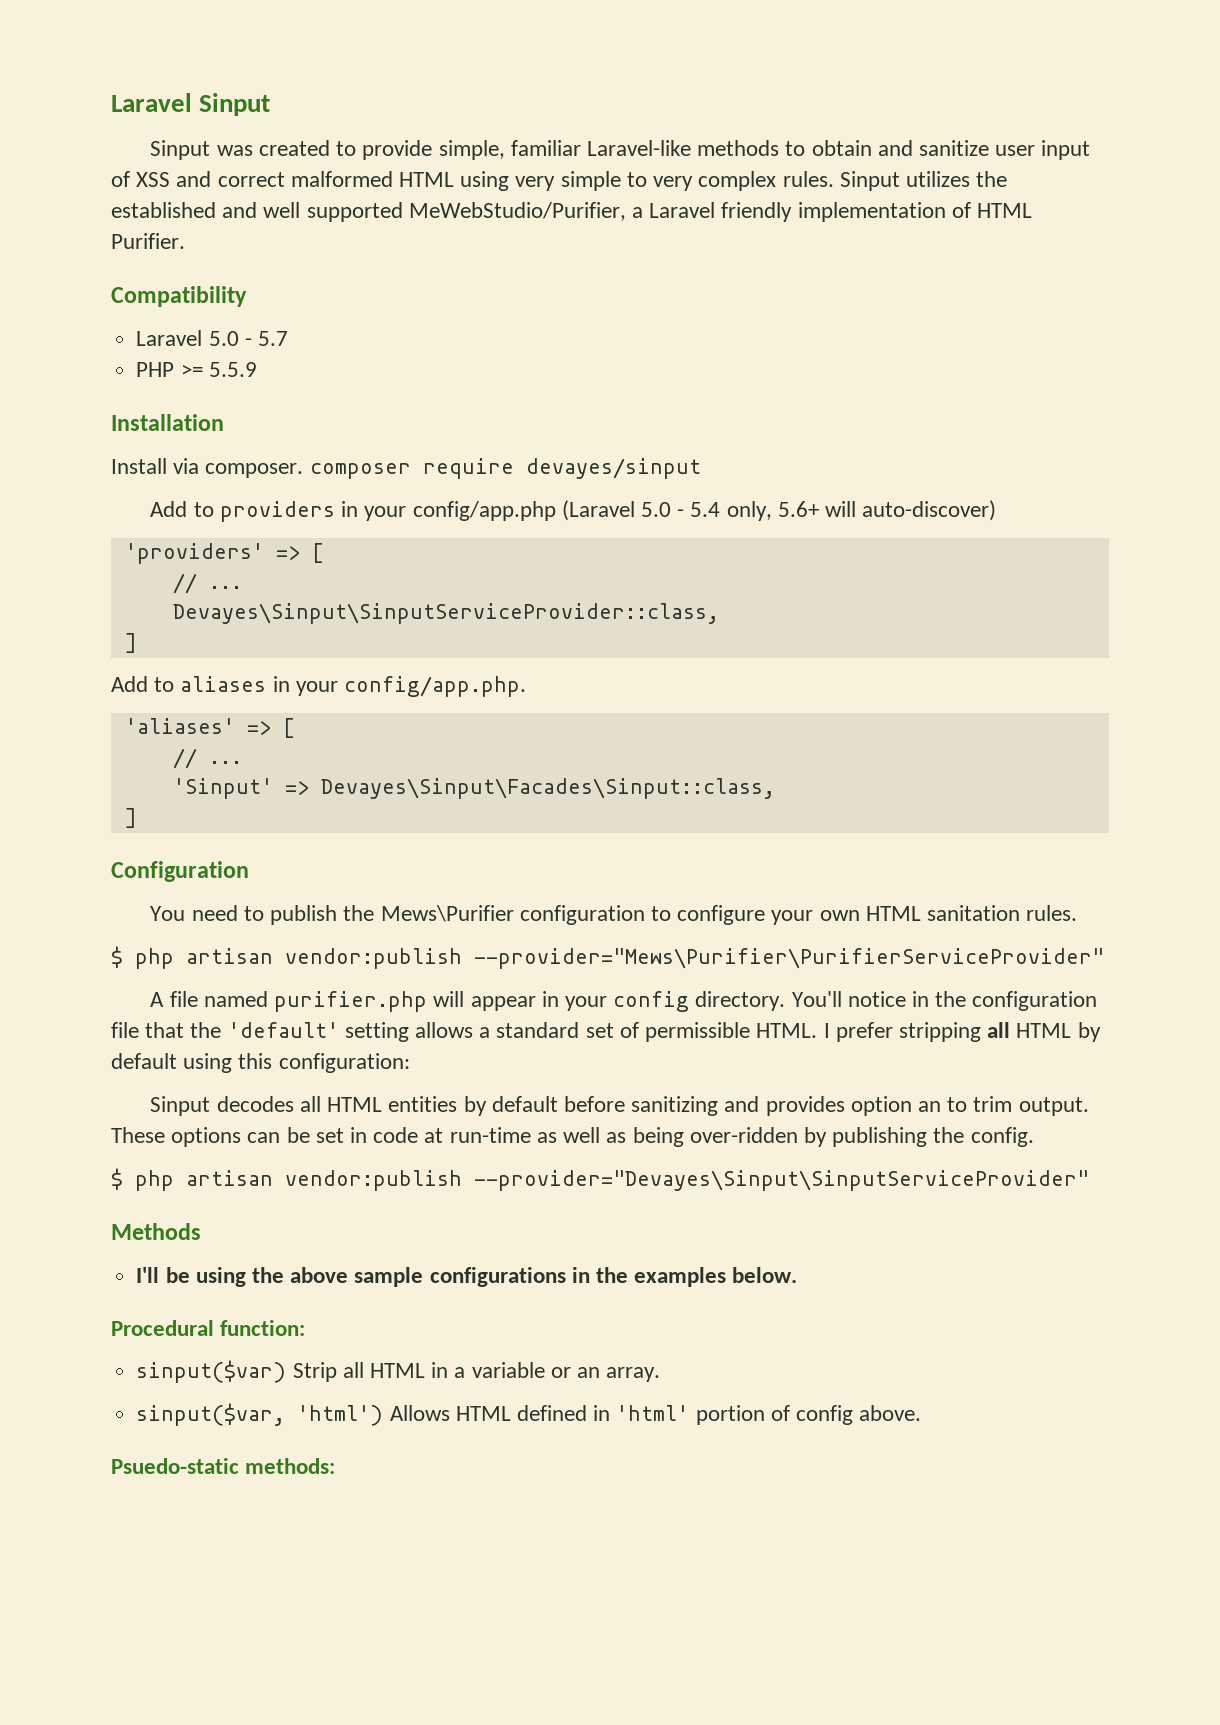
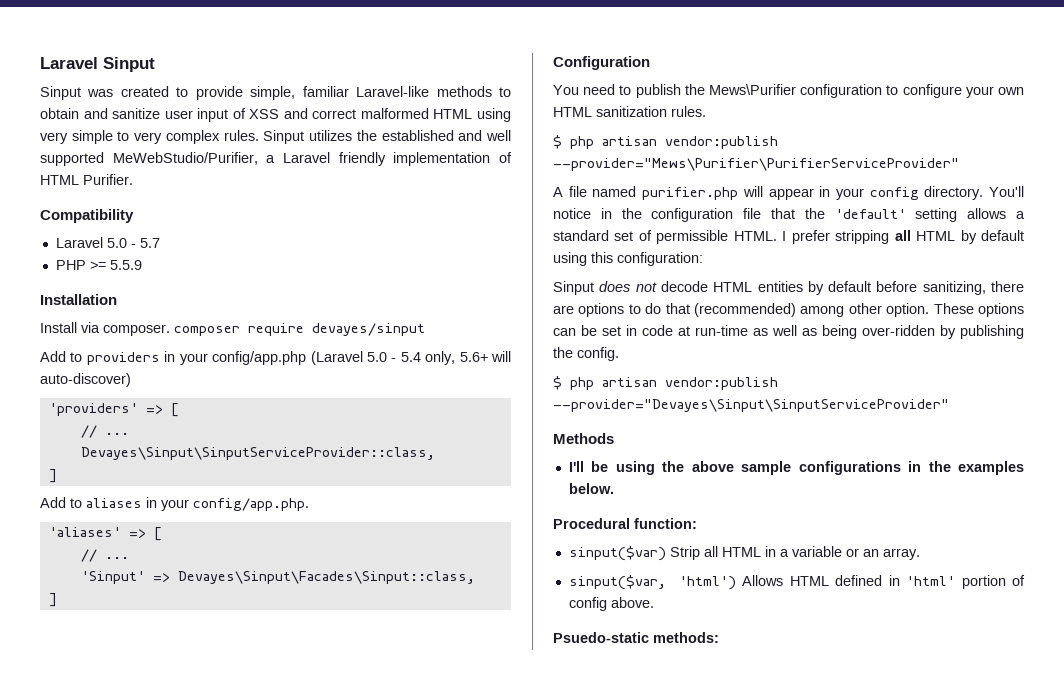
- You need to publish the Mews\Purifier configuration to configure your own HTML sanitation rules.
+ You need to publish the Mews\Purifier configuration to configure your own HTML sanitization rules.
- Sinput decodes all HTML entities by default before sanitizing and provides option an to trim output.
+ Sinput does not decode HTML entities by default before sanitizing, there are options to do that (recommended) among other option.

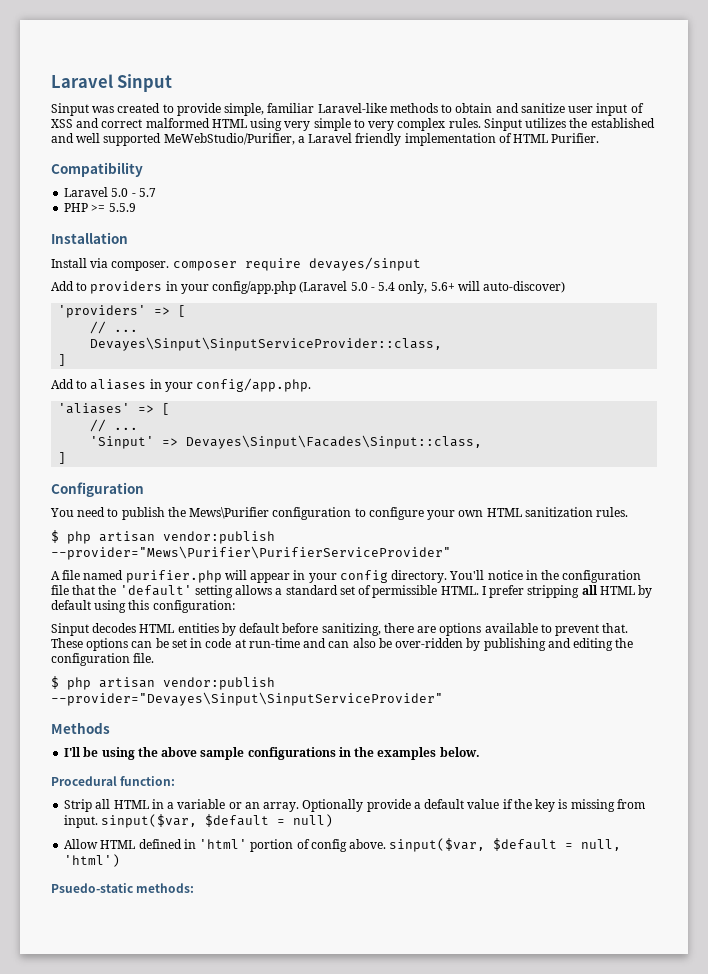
- Sinput does not decode HTML entities by default before sanitizing, there are options to do that (recommended) among other option.
+ Sinput decodes HTML entities by default before sanitizing, there are options available to prevent that.
- These options can be set in code at run-time as well as being over-ridden by publishing the config.
+ These options can be set in code at run-time and can also be over-ridden by publishing and editing the configuration file.
- sinput($var) Strip all HTML in a variable or an array.
- sinput($var, 'html') Allows HTML defined in 'html' portion of config above.
+ Strip all HTML in a variable or an array. Optionally provide a default value if the key is missing from input. sinput($var, $default = null)
+ Allow HTML defined in 'html' portion of config above. sinput($var, $default = null, 'html')

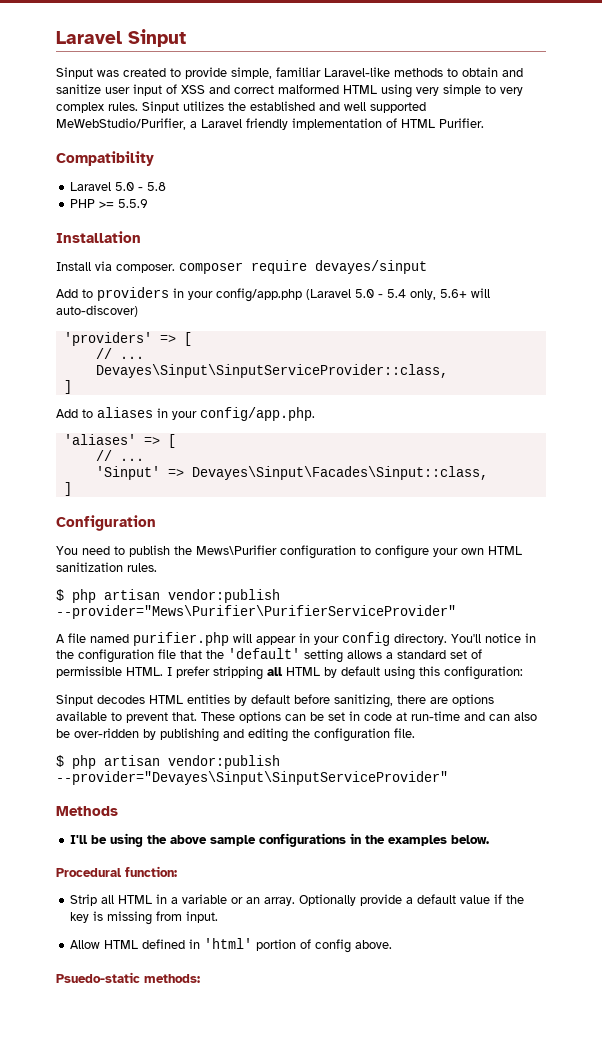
- Laravel 5.0 - 5.7
+ Laravel 5.0 - 5.8
- Optionally provide a default value if the key is missing from input. sinput($var, $default = null)
+ Optionally provide a default value if the key is missing from input.
- Allow HTML defined in 'html' portion of config above. sinput($var, $default = null, 'html')
+ Allow HTML defined in 'html' portion of config above.

